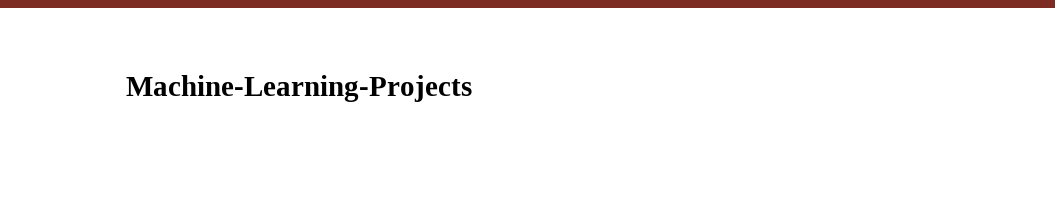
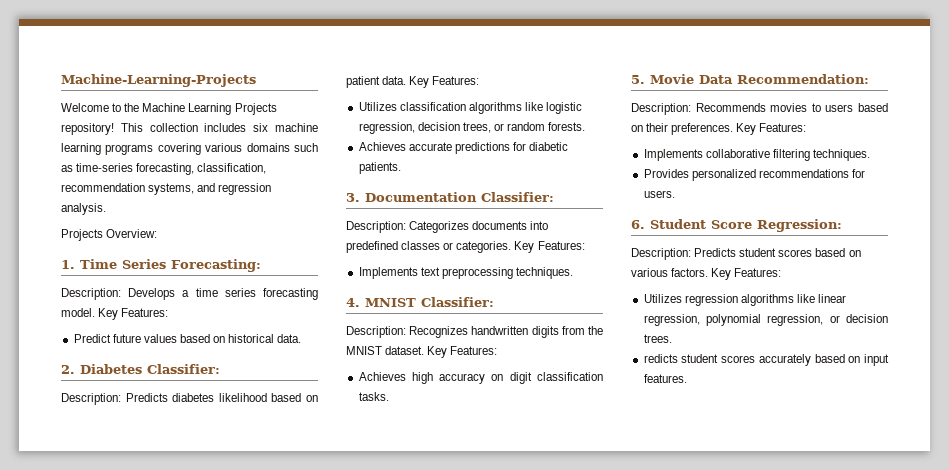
+ Welcome to the Machine Learning Projects repository! This collection includes six machine learning programs covering various domains such as time-series forecasting, classification, recommendation systems, and regression analysis.
+ Projects Overview:
+ 1. Time Series Forecasting:
+ Description: Develops a time series forecasting model. Key Features:
+ Predict future values based on historical data.
+ 2. Diabetes Classifier:
+ Description: Predicts diabetes likelihood based on patient data. Key Features:
+ Utilizes classification algorithms like logistic regression, decision trees, or random forests.
+ Achieves accurate predictions for diabetic patients.
+ 3. Documentation Classifier:
+ Description: Categorizes documents into predefined classes or categories. Key Features:
+ Implements text preprocessing techniques.
+ 4. MNIST Classifier:
+ Description: Recognizes handwritten digits from the MNIST dataset. Key Features:
+ Achieves high accuracy on digit classification tasks.
+ 5. Movie Data Recommendation:
+ Description: Recommends movies to users based on their preferences. Key Features:
+ Implements collaborative filtering techniques.
+ Provides personalized recommendations for users.
+ 6. Student Score Regression:
+ Description: Predicts student scores based on various factors. Key Features:
+ Utilizes regression algorithms like linear regression, polynomial regression, or decision trees.
+ redicts student scores accurately based on input features.

